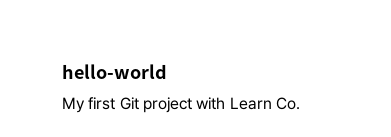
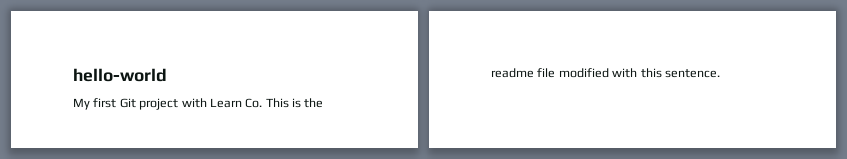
- My first Git project with Learn Co.
+ My first Git project with Learn Co. This is the readme file modified with this sentence.

